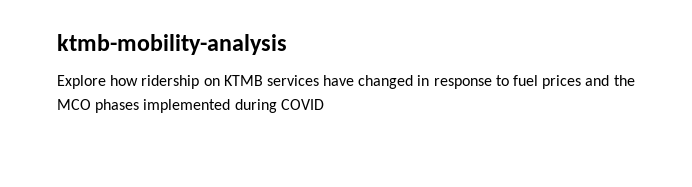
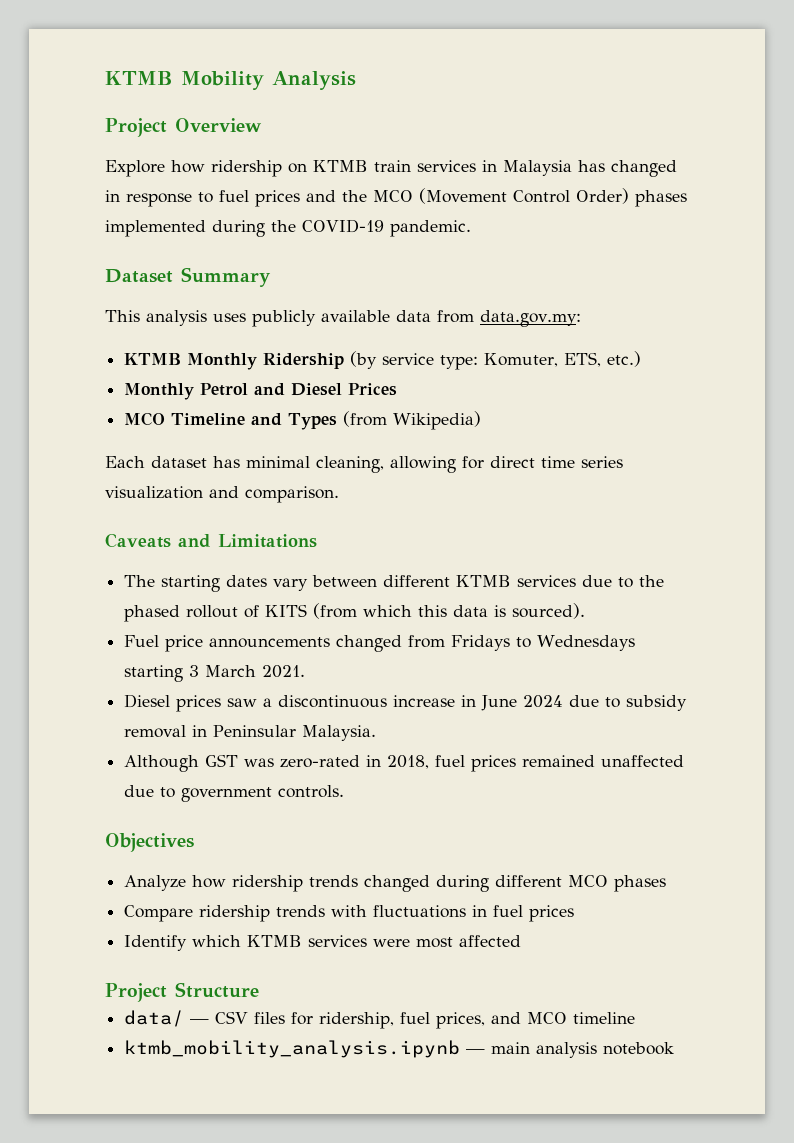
- ktmb-mobility-analysis
+ KTMB Mobility Analysis
+ Project Overview
- Explore how ridership on KTMB services have changed in response to fuel prices and the MCO phases implemented during COVID
+ Explore how ridership on KTMB train services in Malaysia has changed in response to fuel prices and the MCO (Movement Control Order) phases implemented during the COVID-19 pandemic.
+ Dataset Summary
+ This analysis uses publicly available data from data.gov.my:
+ KTMB Monthly Ridership (by service type: Komuter, ETS, etc.)
+ Monthly Petrol and Diesel Prices
+ MCO Timeline and Types (from Wikipedia)
+ Each dataset has minimal cleaning, allowing for direct time series visualization and comparison.
+ Caveats and Limitations
+ The starting dates vary between different KTMB services due to the phased rollout of KITS (from which this data is sourced).
+ Fuel price announcements changed from Fridays to Wednesdays starting 3 March 2021.
+ Diesel prices saw a discontinuous increase in June 2024 due to subsidy removal in Peninsular Malaysia.
+ Although GST was zero-rated in 2018, fuel prices remained unaffected due to government controls.
+ Objectives
+ Analyze how ridership trends changed during different MCO phases
+ Compare ridership trends with fluctuations in fuel prices
+ Identify which KTMB services were most affected
+ Project Structure
+ data/ — CSV files for ridership, fuel prices, and MCO timeline
+ ktmb_mobility_analysis.ipynb — main analysis notebook

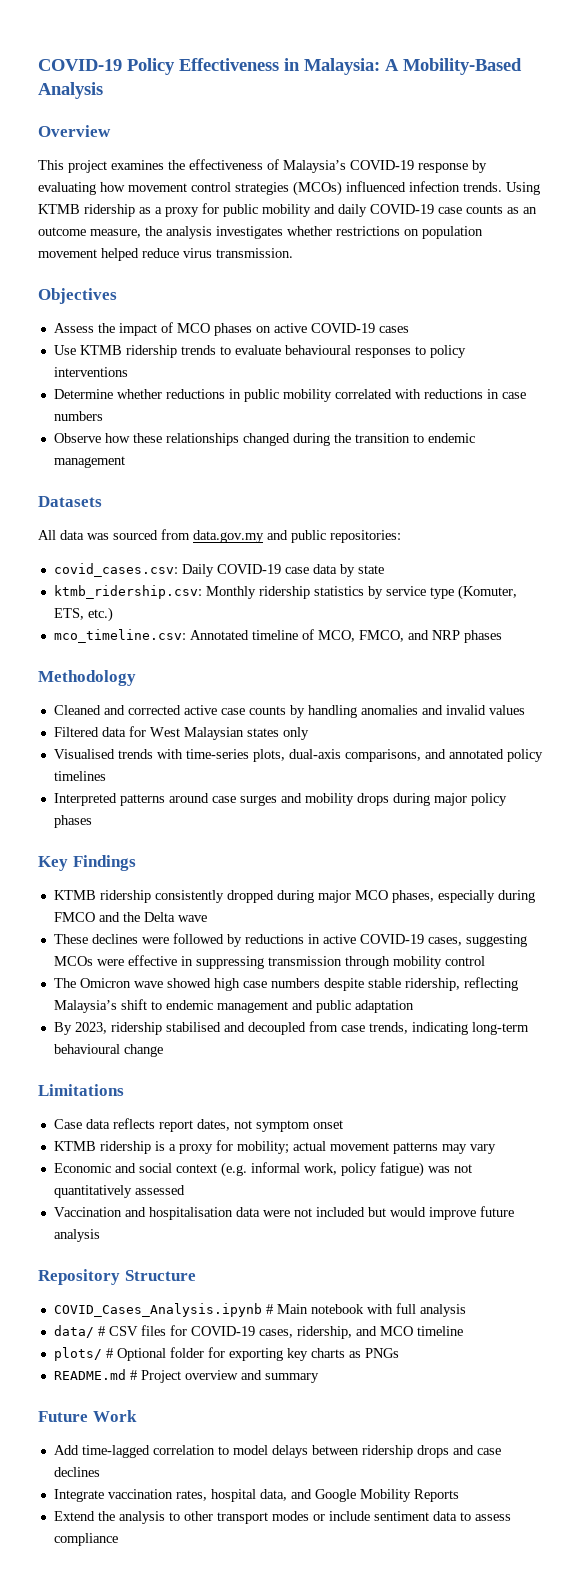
- KTMB Mobility Analysis
+ COVID-19 Policy Effectiveness in Malaysia: A Mobility-Based Analysis
- Project Overview
+ Overview
- Explore how ridership on KTMB train services in Malaysia has changed in response to fuel prices and the MCO (Movement Control Order) phases implemented during the COVID-19 pandemic.
- Dataset Summary
- This analysis uses publicly available data from data.gov.my:
- KTMB Monthly Ridership (by service type: Komuter, ETS, etc.)
- Monthly Petrol and Diesel Prices
- MCO Timeline and Types (from Wikipedia)
- Each dataset has minimal cleaning, allowing for direct time series visualization and comparison.
- Caveats and Limitations
- The starting dates vary between different KTMB services due to the phased rollout of KITS (from which this data is sourced).
- Fuel price announcements changed from Fridays to Wednesdays starting 3 March 2021.
- Diesel prices saw a discontinuous increase in June 2024 due to subsidy removal in Peninsular Malaysia.
- Although GST was zero-rated in 2018, fuel prices remained unaffected due to government controls.
+ This project examines the effectiveness of Malaysia’s COVID-19 response by evaluating how movement control strategies (MCOs) influenced infection trends. Using KTMB ridership as a proxy for public mobility and daily COVID-19 case counts as an outcome measure, the analysis investigates whether restrictions on population movement helped reduce virus transmission.
  Objectives
- Analyze how ridership trends changed during different MCO phases
- Compare ridership trends with fluctuations in fuel prices
- Identify which KTMB services were most affected
- Project Structure
+ Assess the impact of MCO phases on active COVID-19 cases
+ Use KTMB ridership trends to evaluate behavioural responses to policy interventions
+ Determine whether reductions in public mobility correlated with reductions in case numbers
+ Observe how these relationships changed during the transition to endemic management
+ Datasets
+ All data was sourced from data.gov.my and public repositories:
+ covid_cases.csv: Daily COVID-19 case data by state
+ ktmb_ridership.csv: Monthly ridership statistics by service type (Komuter, ETS, etc.)
+ mco_timeline.csv: Annotated timeline of MCO, FMCO, and NRP phases
+ Methodology
+ Cleaned and corrected active case counts by handling anomalies and invalid values
+ Filtered data for West Malaysian states only
+ Visualised trends with time-series plots, dual-axis comparisons, and annotated policy timelines
+ Interpreted patterns around case surges and mobility drops during major policy phases
+ Key Findings
+ KTMB ridership consistently dropped during major MCO phases, especially during FMCO and the Delta wave
+ These declines were followed by reductions in active COVID-19 cases, suggesting MCOs were effective in suppressing transmission through mobility control
+ The Omicron wave showed high case numbers despite stable ridership, reflecting Malaysia’s shift to endemic management and public adaptation
+ By 2023, ridership stabilised and decoupled from case trends, indicating long-term behavioural change
+ Limitations
+ Case data reflects report dates, not symptom onset
+ KTMB ridership is a proxy for mobility; actual movement patterns may vary
+ Economic and social context (e.g. informal work, policy fatigue) was not quantitatively assessed
+ Vaccination and hospitalisation data were not included but would improve future analysis
+ Repository Structure
+ COVID_Cases_Analysis.ipynb # Main notebook with full analysis
- data/ — CSV files for ridership, fuel prices, and MCO timeline
+ data/ # CSV files for COVID-19 cases, ridership, and MCO timeline
- ktmb_mobility_analysis.ipynb — main analysis notebook
+ plots/ # Optional folder for exporting key charts as PNGs
+ README.md # Project overview and summary
+ Future Work
+ Add time-lagged correlation to model delays between ridership drops and case declines
+ Integrate vaccination rates, hospital data, and Google Mobility Reports
+ Extend the analysis to other transport modes or include sentiment data to assess compliance

